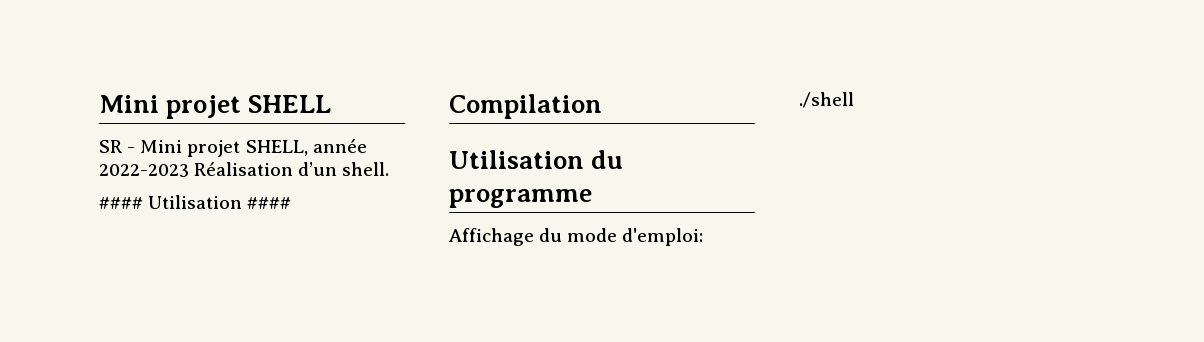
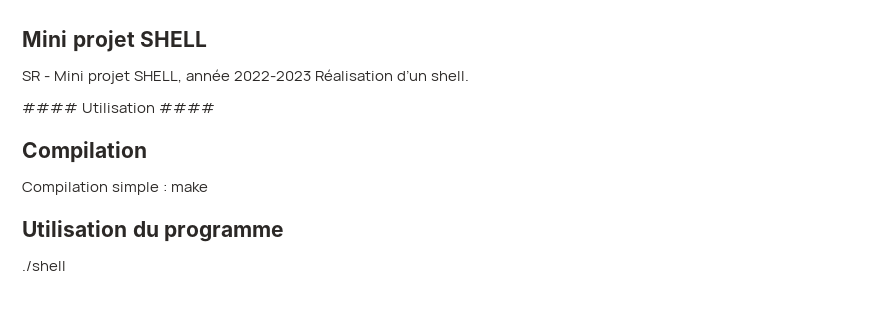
+ Compilation simple : make
- Affichage du mode d'emploi: ./shell
+ ./shell

